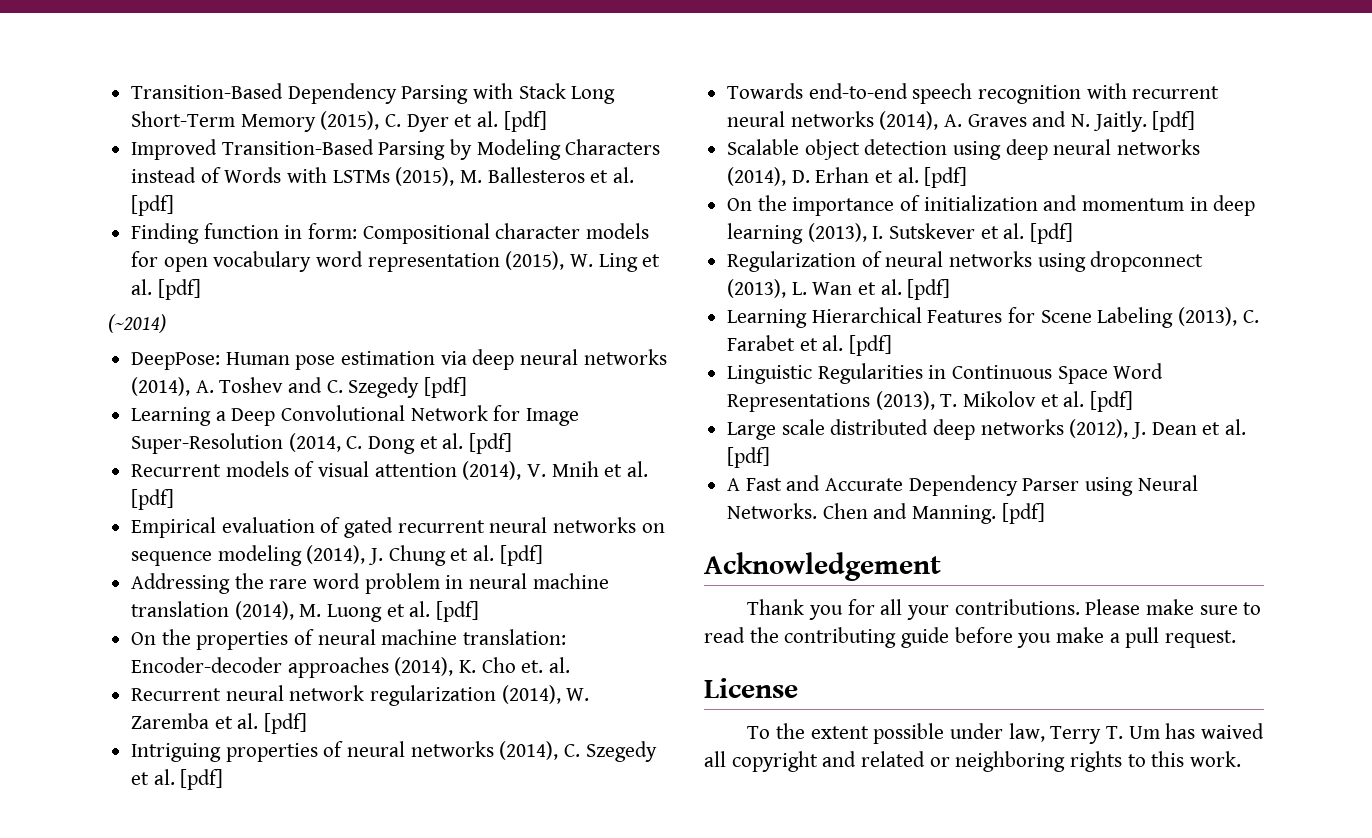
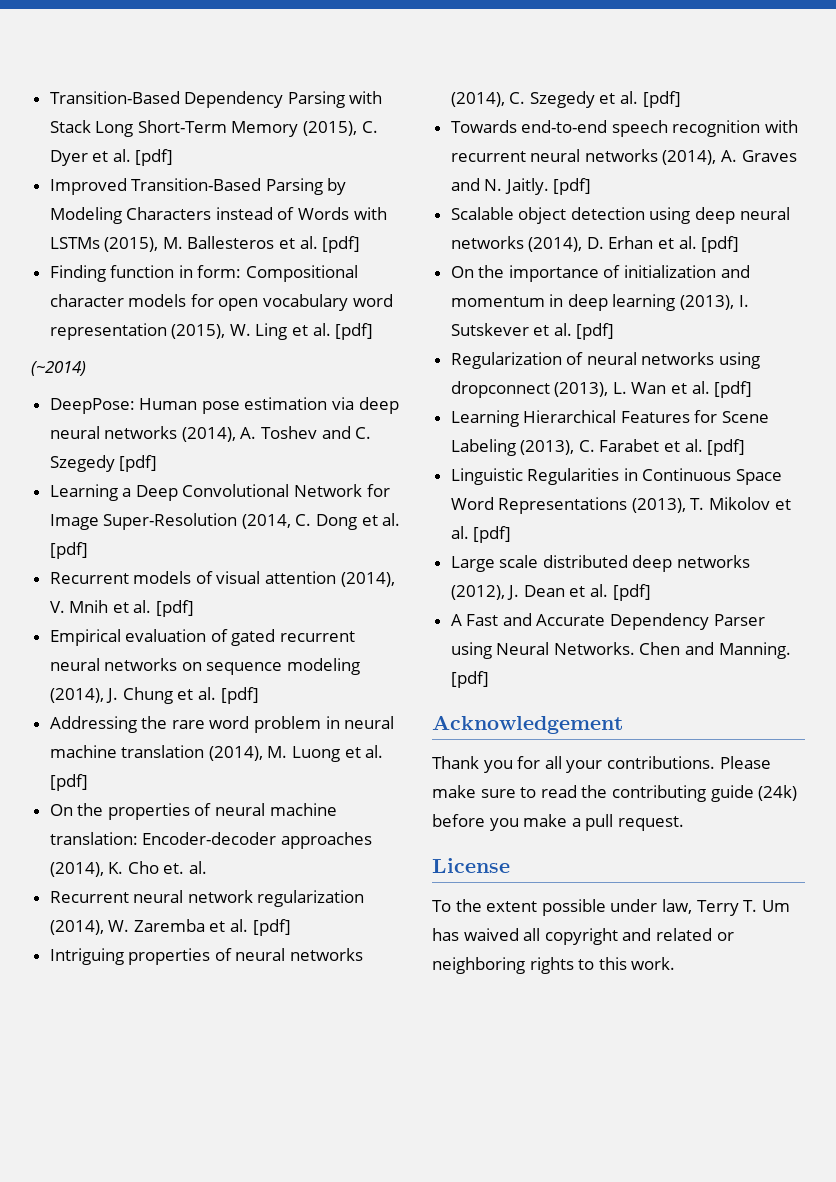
- Please make sure to read the contributing guide before you make a pull request.
+ Please make sure to read the contributing guide (24k) before you make a pull request.

